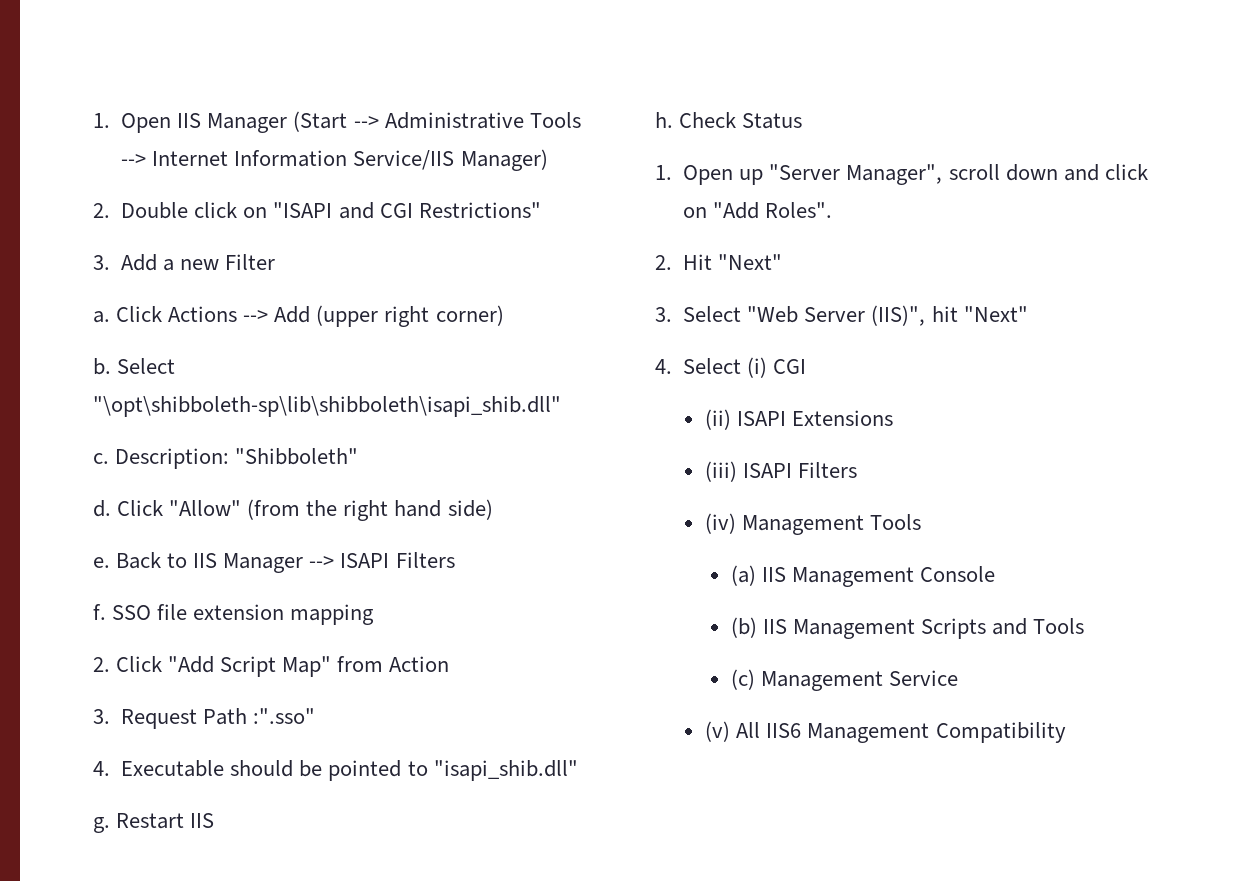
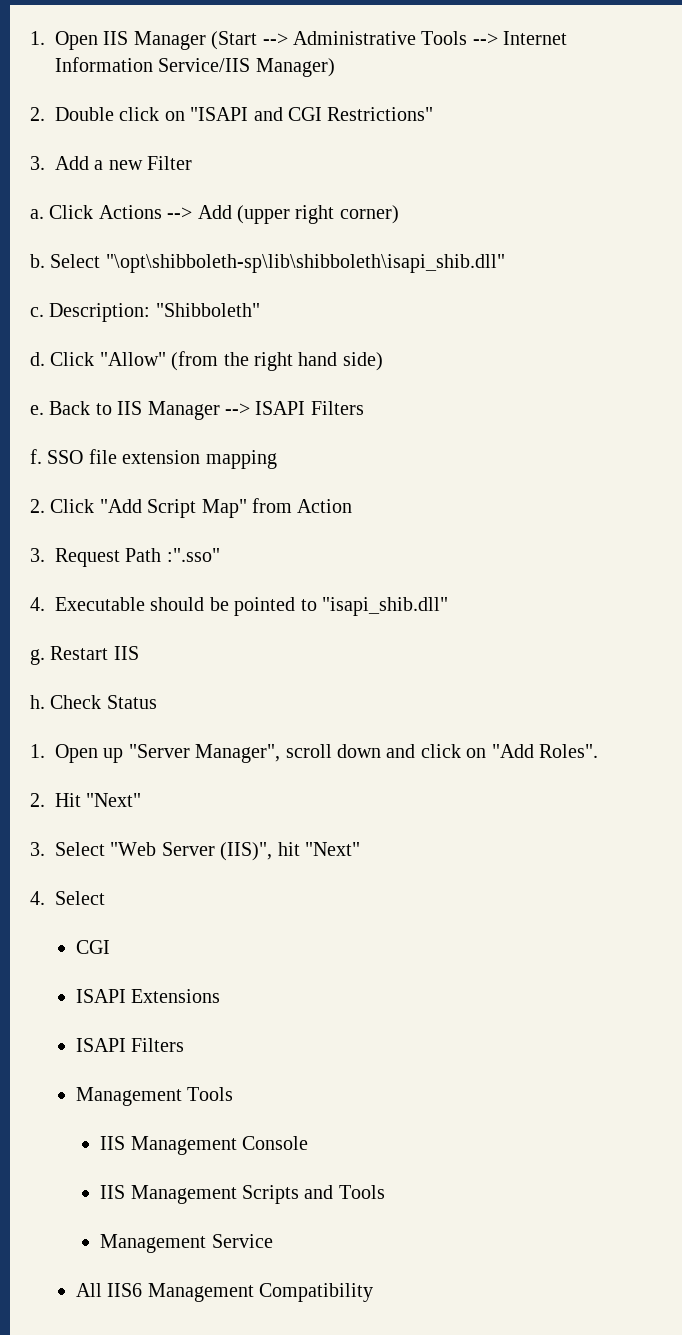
- 4. Select (i) CGI
+ 4. Select
+ CGI
- (ii) ISAPI Extensions
- (iii) ISAPI Filters
- (iv) Management Tools
+ ISAPI Extensions
+ ISAPI Filters
+ Management Tools
- (a) IIS Management Console
+ IIS Management Console
- (b) IIS Management Scripts and Tools
+ IIS Management Scripts and Tools
- (c) Management Service
+ Management Service
- (v) All IIS6 Management Compatibility
+ All IIS6 Management Compatibility

